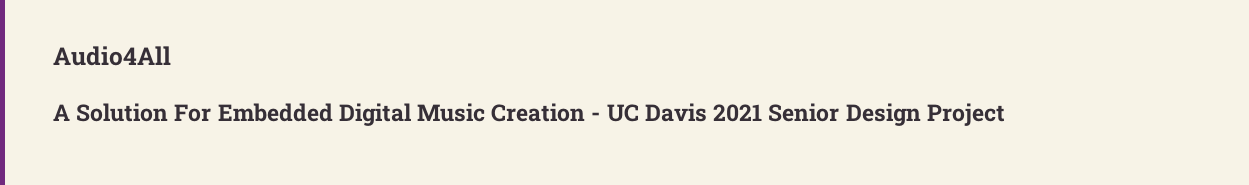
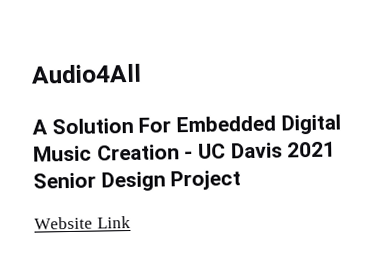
+ Website Link

